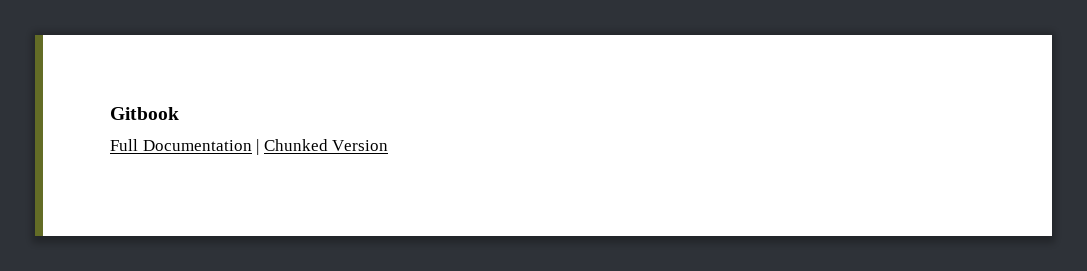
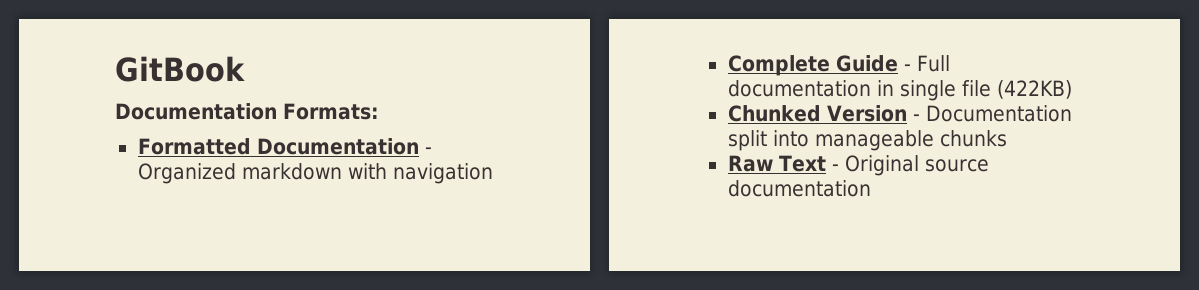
- Gitbook
- Full Documentation | Chunked Version
+ GitBook
+ Documentation Formats:
+ Formatted Documentation - Organized markdown with navigation
+ Complete Guide - Full documentation in single file (422KB)
+ Chunked Version - Documentation split into manageable chunks
+ Raw Text - Original source documentation

